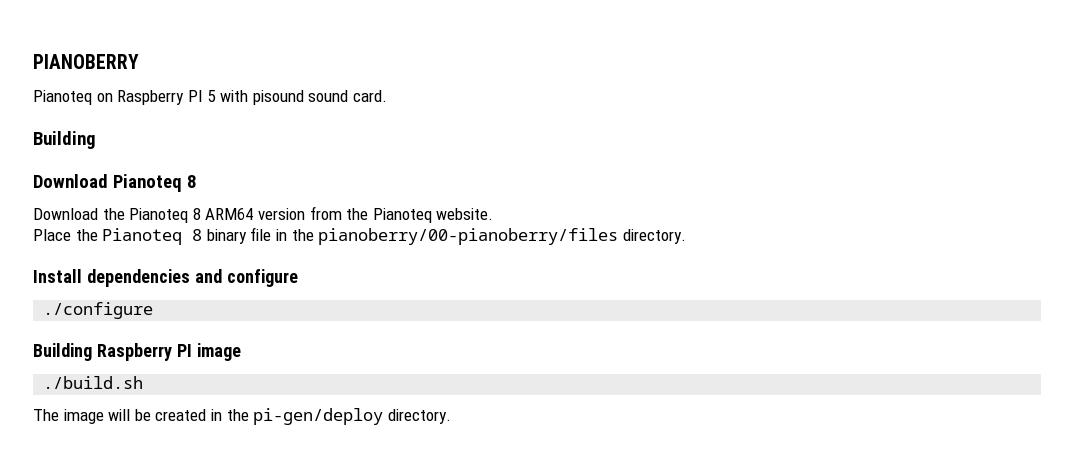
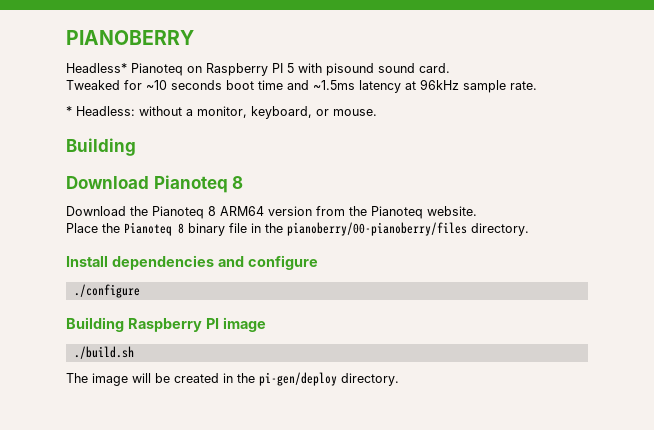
- Pianoteq on Raspberry PI 5 with pisound sound card.
+ Headless* Pianoteq on Raspberry PI 5 with pisound sound card.
+ Tweaked for ~10 seconds boot time and ~1.5ms latency at 96kHz sample rate.
+ * Headless: without a monitor, keyboard, or mouse.

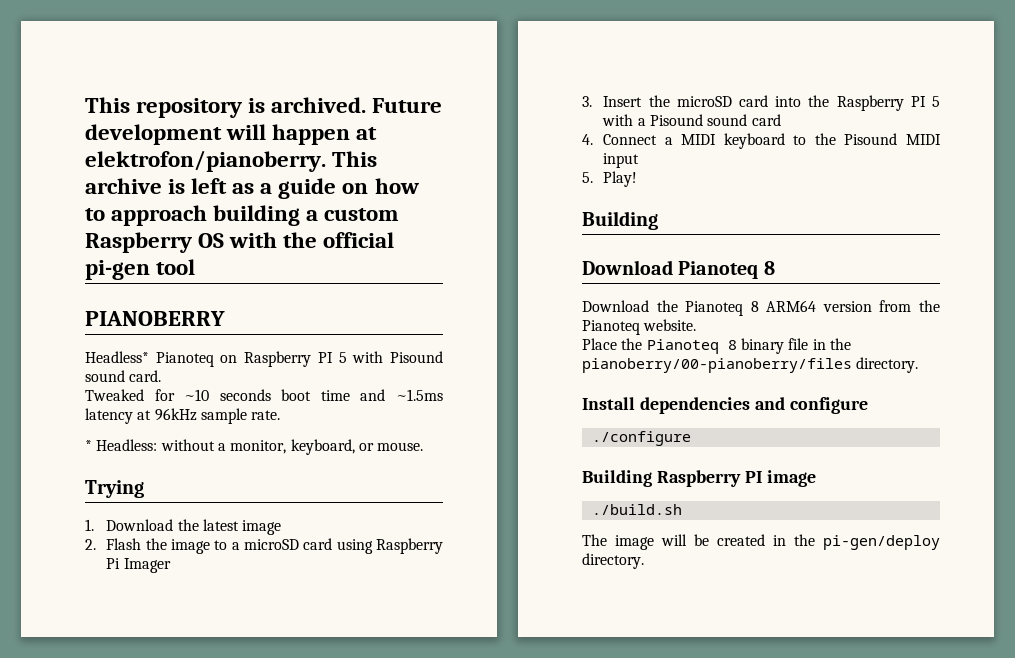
+ This repository is archived. Future development will happen at elektrofon/pianoberry. This archive is left as a guide on how to approach building a custom Raspberry OS with the official pi-gen tool
- Headless* Pianoteq on Raspberry PI 5 with pisound sound card.
+ Headless* Pianoteq on Raspberry PI 5 with Pisound sound card.
+ Trying
+ 1. Download the latest image
+ 2. Flash the image to a microSD card using Raspberry Pi Imager
+ 3. Insert the microSD card into the Raspberry PI 5 with a Pisound sound card
+ 4. Connect a MIDI keyboard to the Pisound MIDI input
+ 5. Play!

